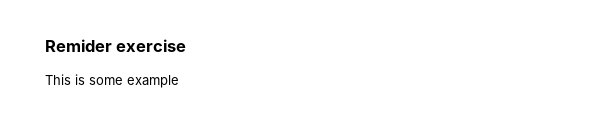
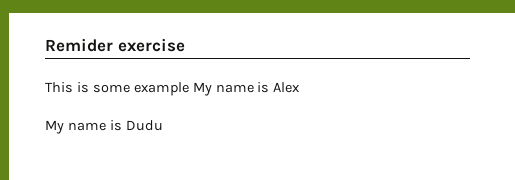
- This is some example
+ This is some example My name is Alex
+ My name is Dudu

